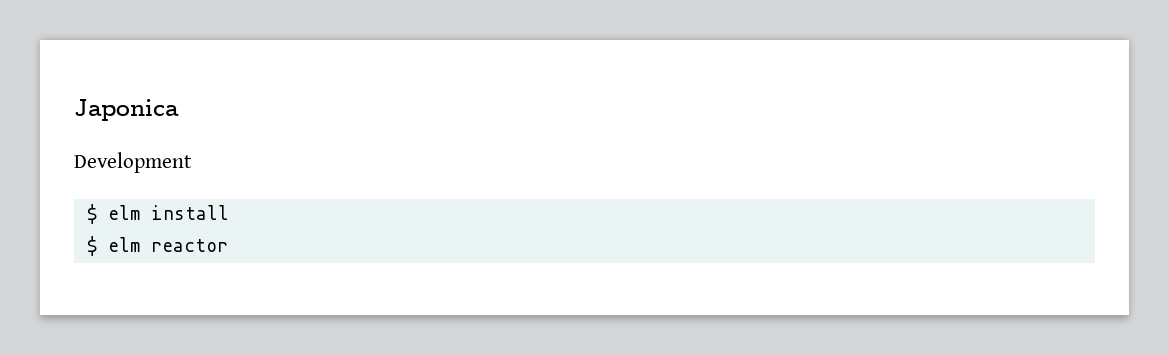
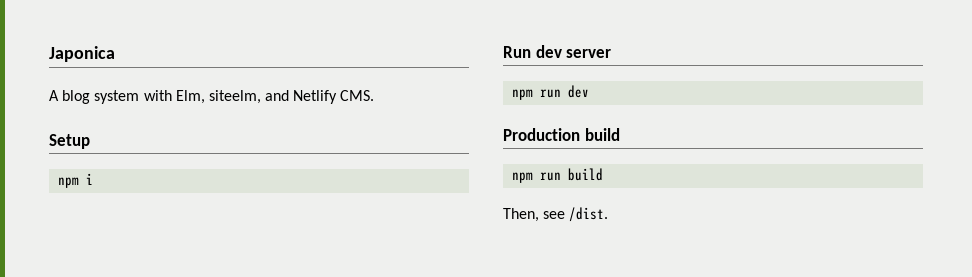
- Development
- $ elm install
- $ elm reactor
+ A blog system with Elm, siteelm, and Netlify CMS.
+ Setup
+ npm i
+ Run dev server
+ npm run dev
+ Production build
+ npm run build
+ Then, see /dist.

